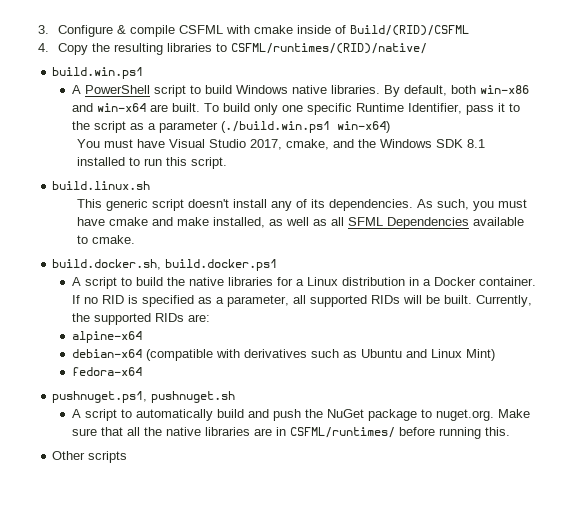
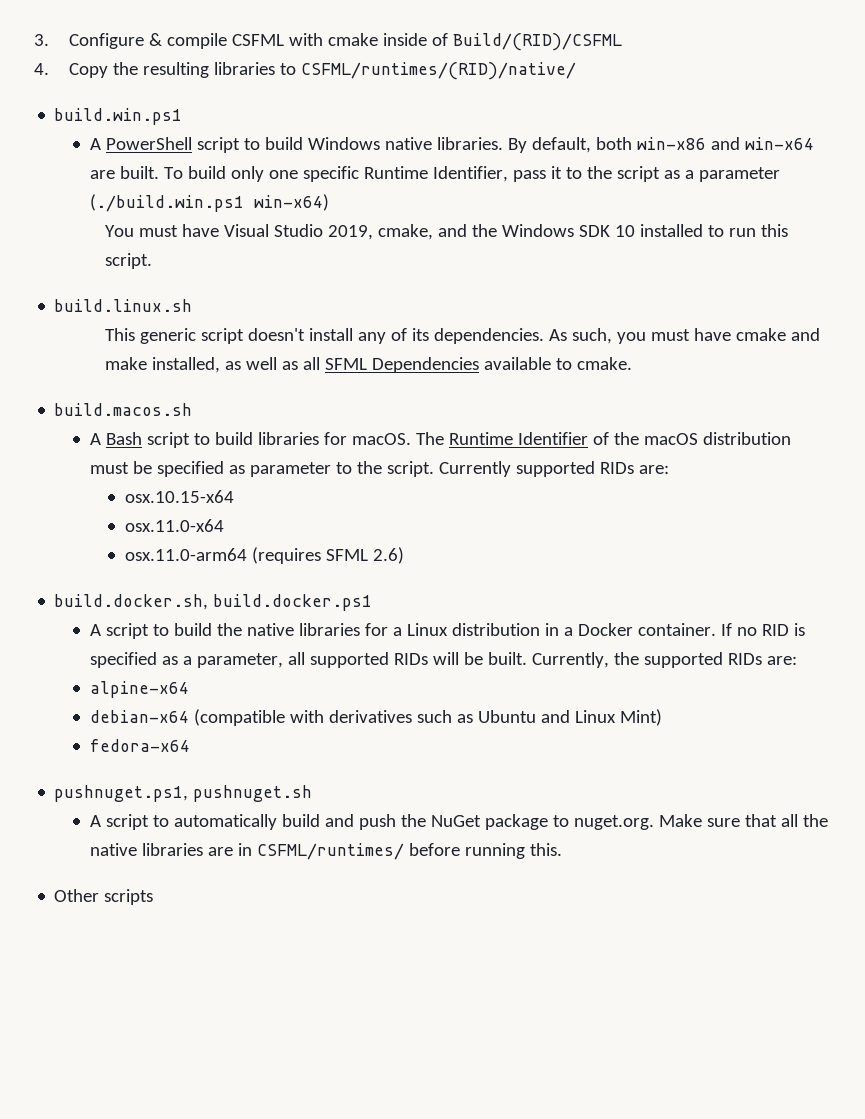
- You must have Visual Studio 2017, cmake, and the Windows SDK 8.1 installed to run this script.
+ You must have Visual Studio 2019, cmake, and the Windows SDK 10 installed to run this script.
+ build.macos.sh
+ A Bash script to build libraries for macOS. The Runtime Identifier of the macOS distribution must be specified as parameter to the script. Currently supported RIDs are:
+ osx.10.15-x64
+ osx.11.0-x64
+ osx.11.0-arm64 (requires SFML 2.6)

